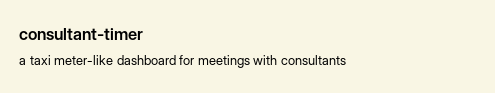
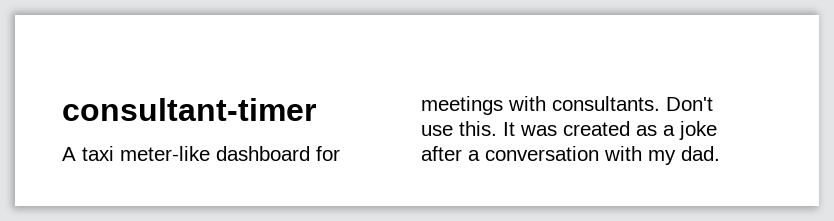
- a taxi meter-like dashboard for meetings with consultants
+ A taxi meter-like dashboard for meetings with consultants. Don't use this. It was created as a joke after a conversation with my dad.

